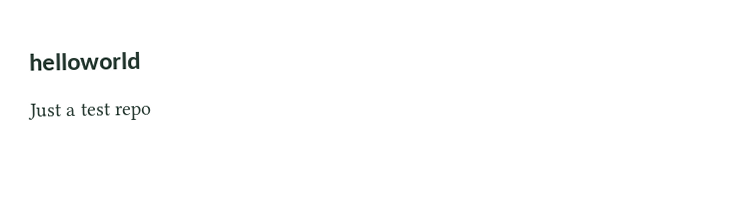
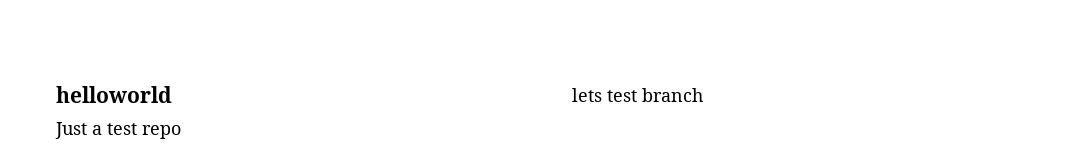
+ lets test branch

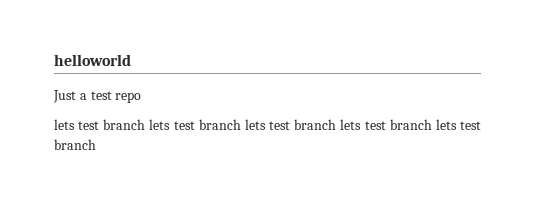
- lets test branch
+ lets test branch lets test branch lets test branch lets test branch lets test branch

